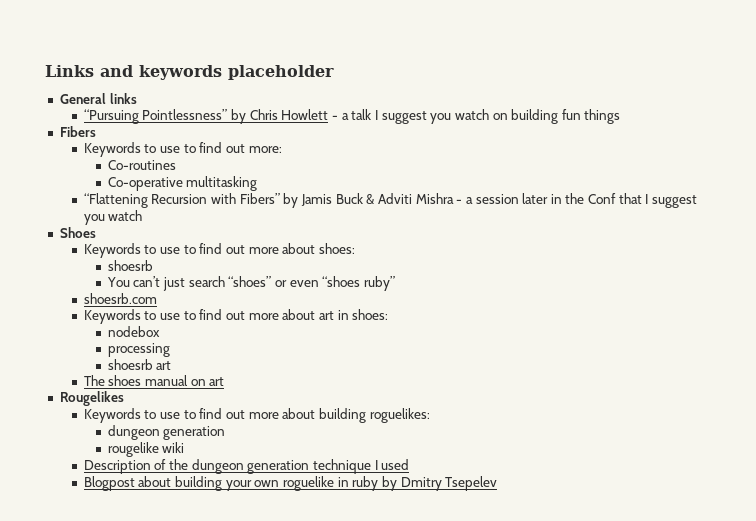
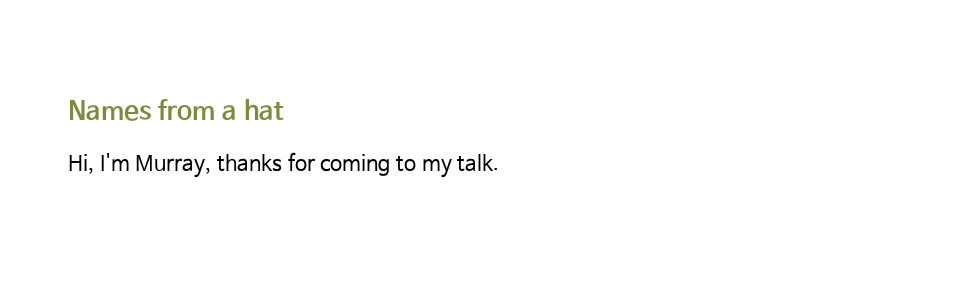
- Links and keywords placeholder
- General links
- “Pursuing Pointlessness” by Chris Howlett - a talk I suggest you watch on building fun things
- Fibers
- Keywords to use to find out more:
- Co-routines
- Co-operative multitasking
- “Flattening Recursion with Fibers” by Jamis Buck & Adviti Mishra - a session later in the Conf that I suggest you watch
- Shoes
- Keywords to use to find out more about shoes:
- shoesrb
- You can’t just search “shoes” or even “shoes ruby”
- shoesrb.com
- Keywords to use to find out more about art in shoes:
- nodebox
- processing
- shoesrb art
- The shoes manual on art
- Rougelikes
- Keywords to use to find out more about building roguelikes:
- dungeon generation
- rougelike wiki
- Description of the dungeon generation technique I used
- Blogpost about building your own roguelike in ruby by Dmitry Tsepelev
+ Names from a hat
+ Hi, I'm Murray, thanks for coming to my talk.

